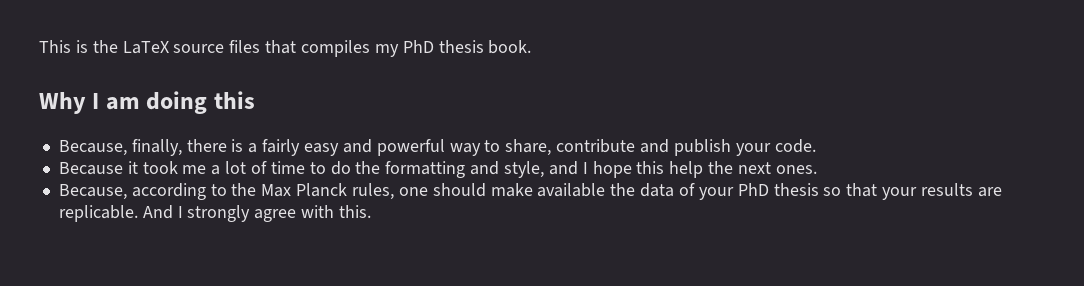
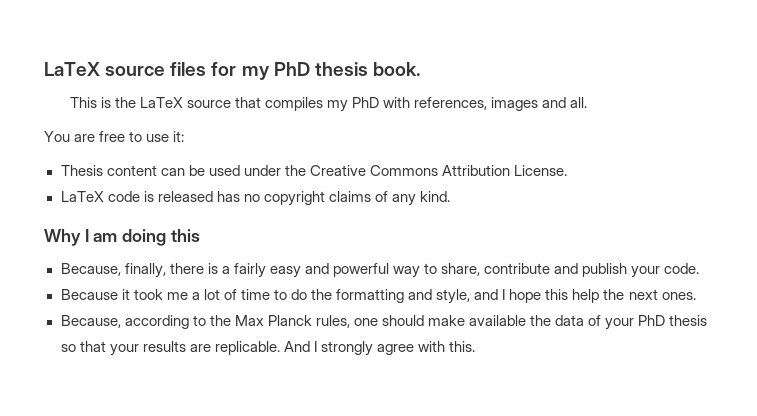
+ LaTeX source files for my PhD thesis book.
- This is the LaTeX source files that compiles my PhD thesis book.
+ This is the LaTeX source that compiles my PhD with references, images and all.
+ You are free to use it:
+ Thesis content can be used under the Creative Commons Attribution License.
+ LaTeX code is released has no copyright claims of any kind.

